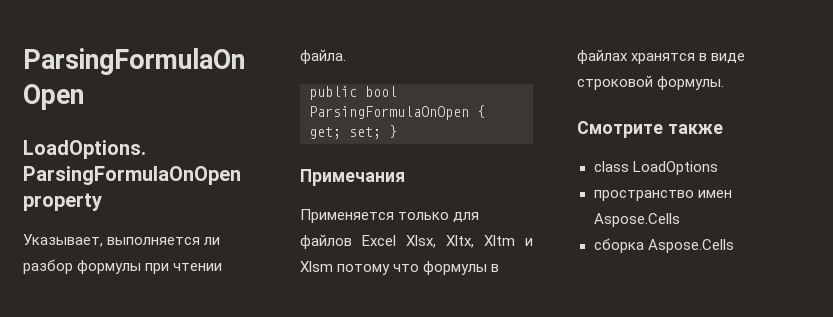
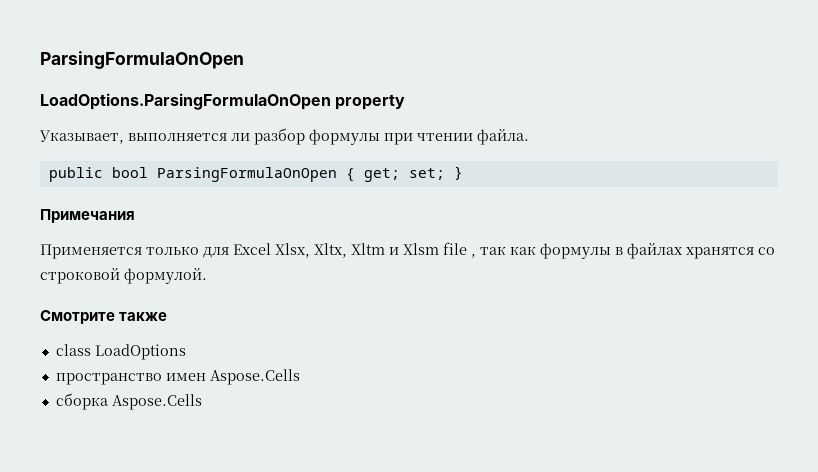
- Применяется только для файлов Excel Xlsx, Xltx, Xltm и Xlsm потому что формулы в файлах хранятся в виде строковой формулы.
+ Применяется только для Excel Xlsx, Xltx, Xltm и Xlsm file , так как формулы в файлах хранятся со строковой формулой.

